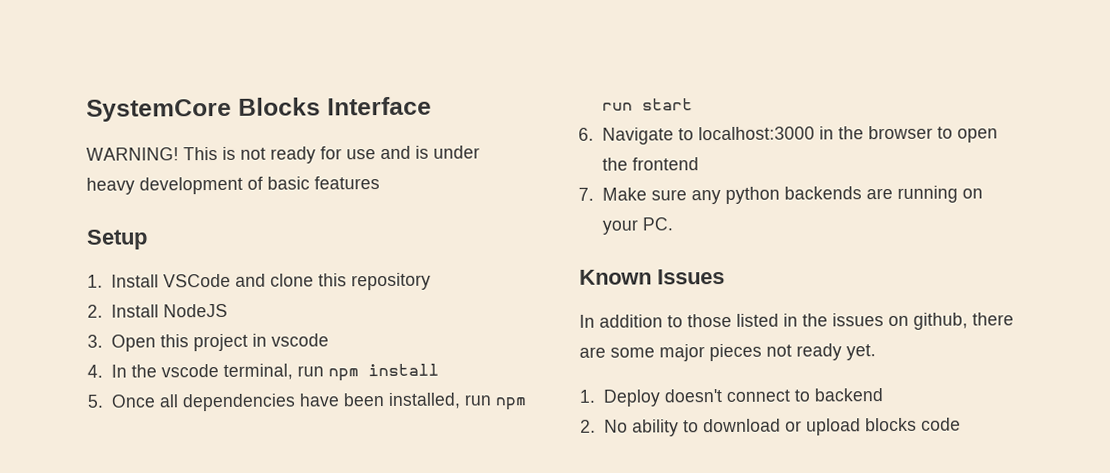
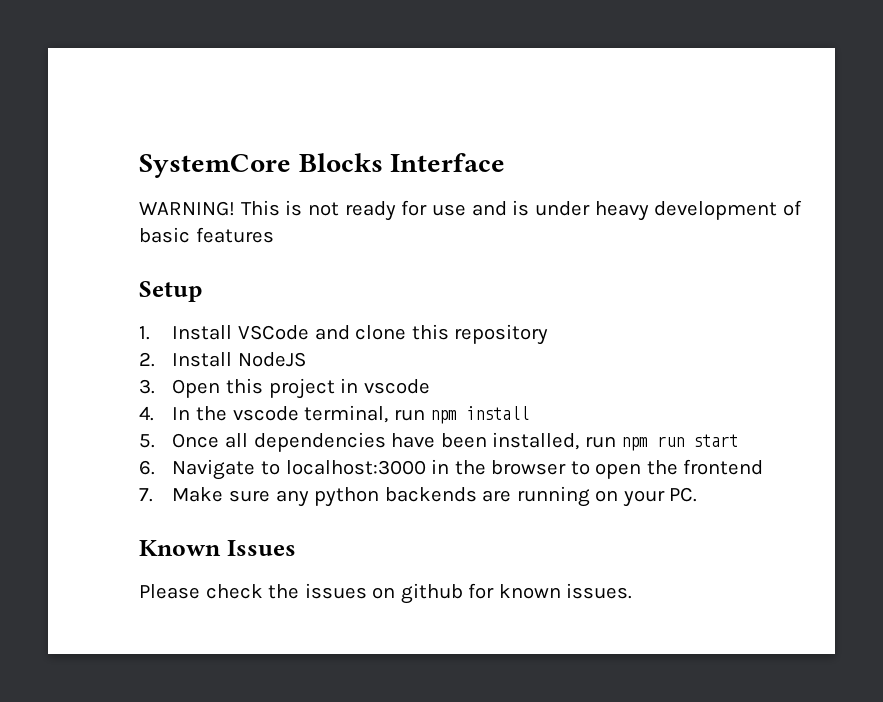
- In addition to those listed in the issues on github, there are some major pieces not ready yet.
- 1. Deploy doesn't connect to backend
- 2. No ability to download or upload blocks code
+ Please check the issues on github for known issues.

